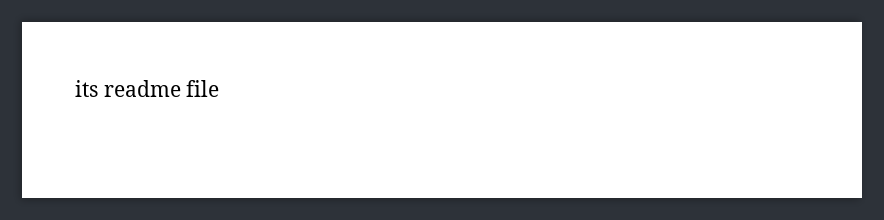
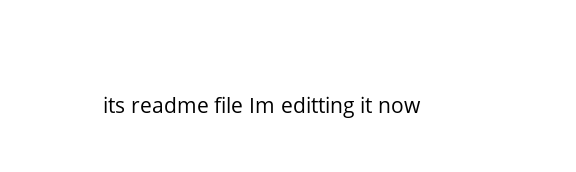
- its readme file
+ its readme file Im editting it now

